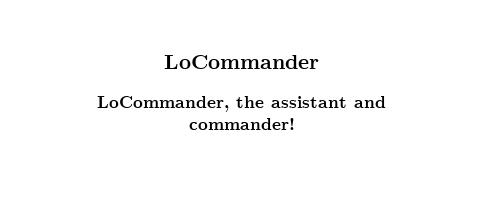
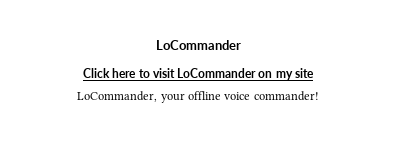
- LoCommander, the assistant and commander!
+ Click here to visit LoCommander on my site
+ LoCommander, your offline voice commander!

